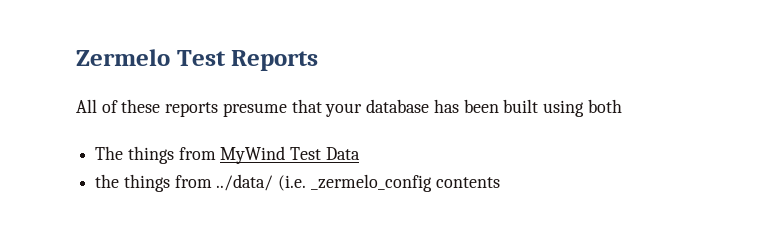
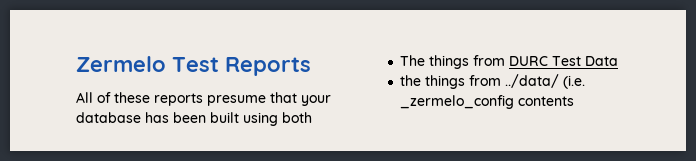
- The things from MyWind Test Data
+ The things from DURC Test Data

